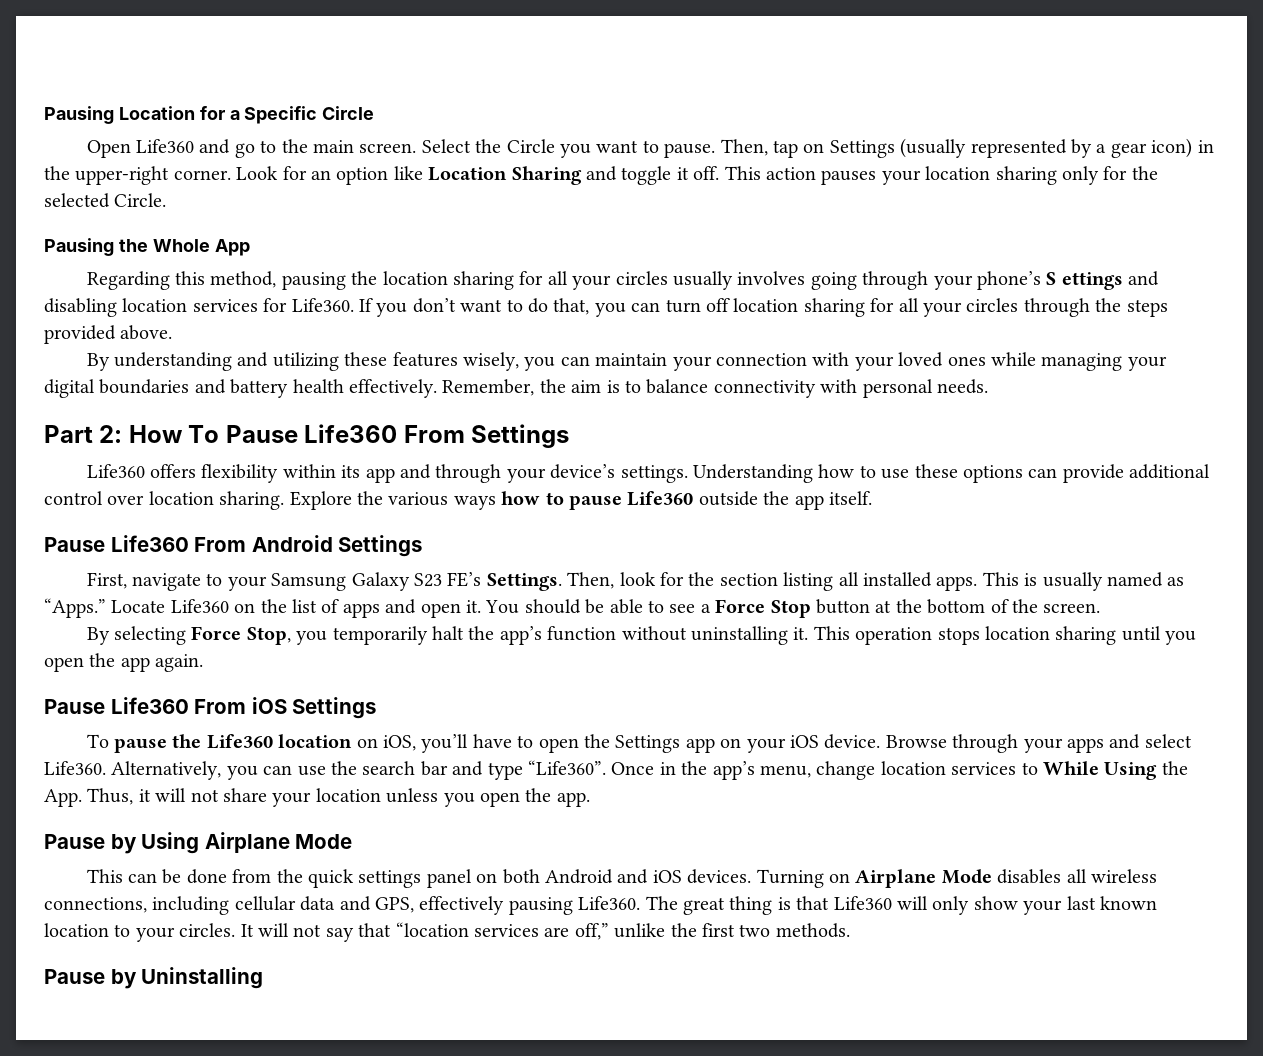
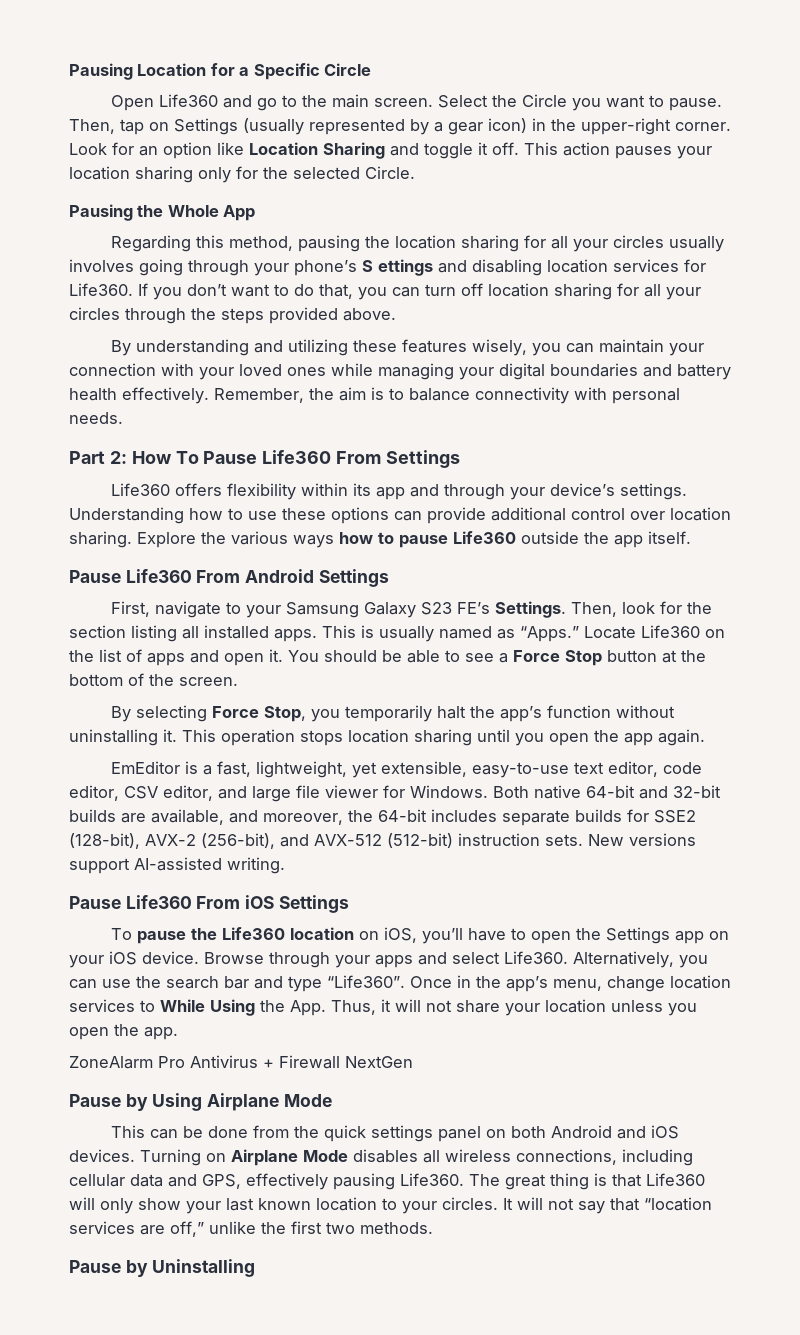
+ EmEditor is a fast, lightweight, yet extensible, easy-to-use text editor, code editor, CSV editor, and large file viewer for Windows. Both native 64-bit and 32-bit builds are available, and moreover, the 64-bit includes separate builds for SSE2 (128-bit), AVX-2 (256-bit), and AVX-512 (512-bit) instruction sets. New versions support AI-assisted writing.
+ ZoneAlarm Pro Antivirus + Firewall NextGen

